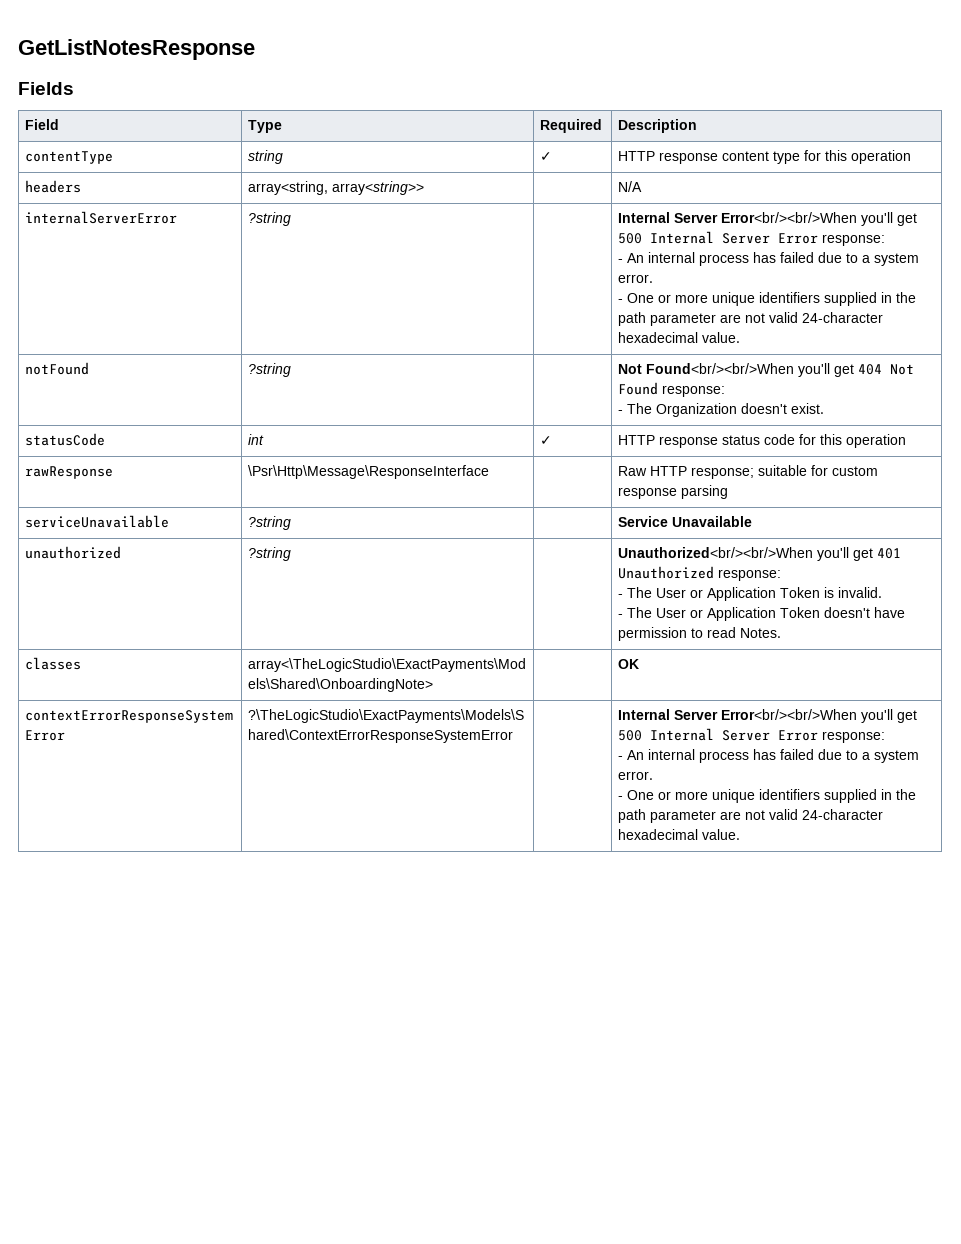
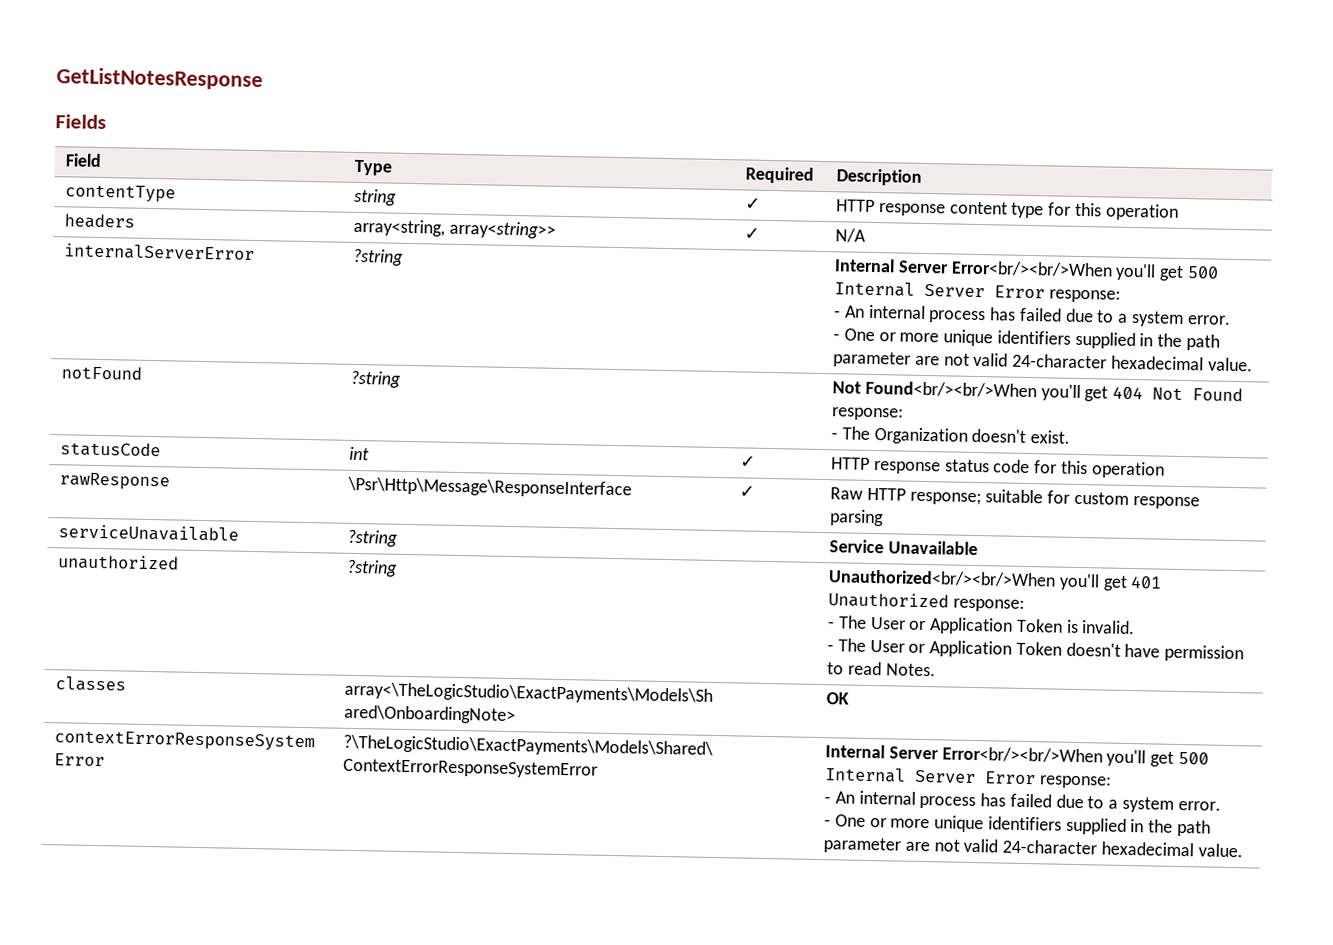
- headers | array<string, array<string>> | | N/A
+ headers | array<string, array<string>> | ✓ | N/A
- rawResponse | \Psr\Http\Message\ResponseInterface | | Raw HTTP response; suitable for custom response parsing
+ rawResponse | \Psr\Http\Message\ResponseInterface | ✓ | Raw HTTP response; suitable for custom response parsing

